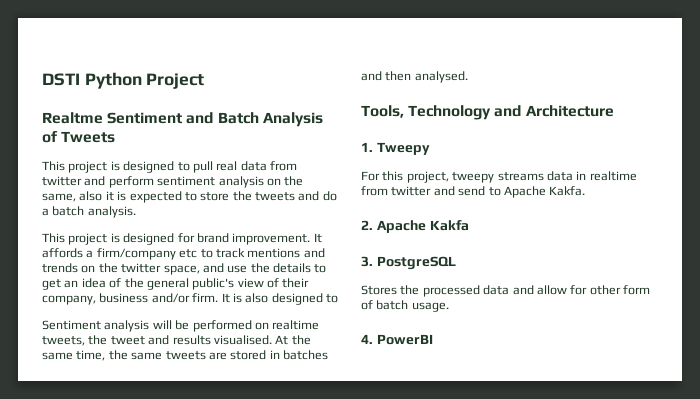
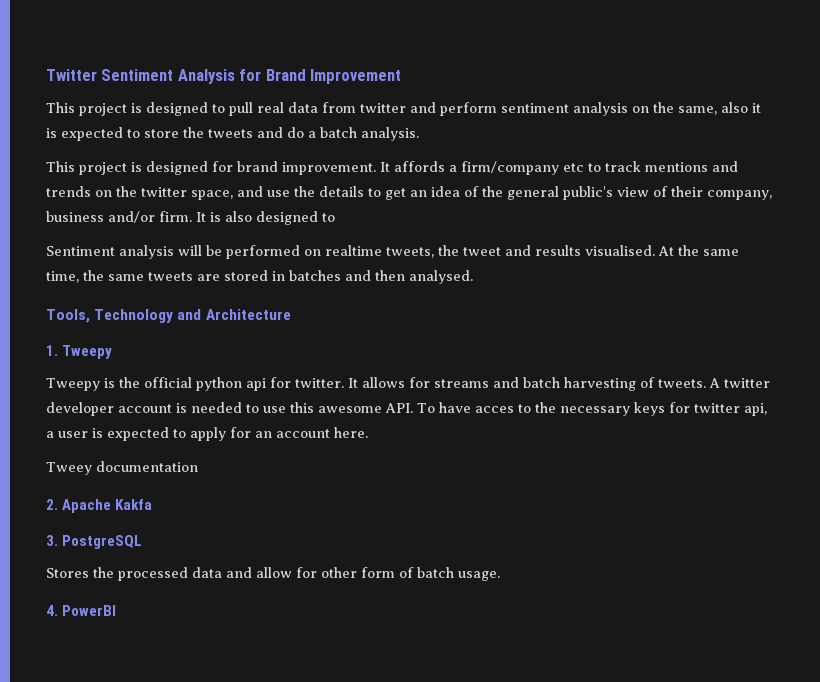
- DSTI Python Project
- Realtme Sentiment and Batch Analysis of Tweets
+ Twitter Sentiment Analysis for Brand Improvement
- For this project, tweepy streams data in realtime from twitter and send to Apache Kakfa.
+ Tweepy is the official python api for twitter. It allows for streams and batch harvesting of tweets. A twitter developer account is needed to use this awesome API. To have acces to the necessary keys for twitter api, a user is expected to apply for an account here.
+ Tweey documentation

